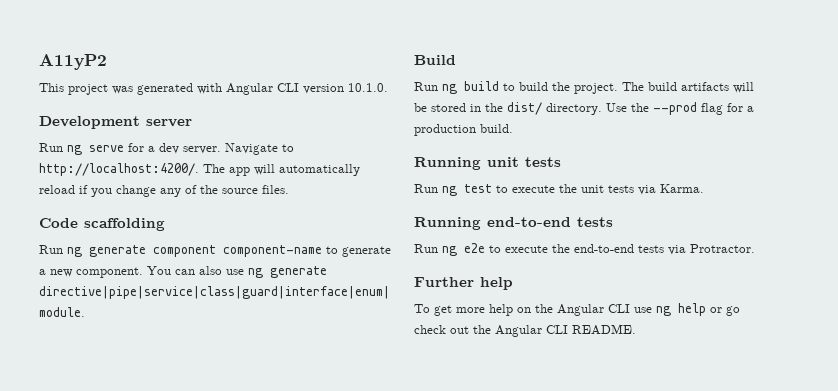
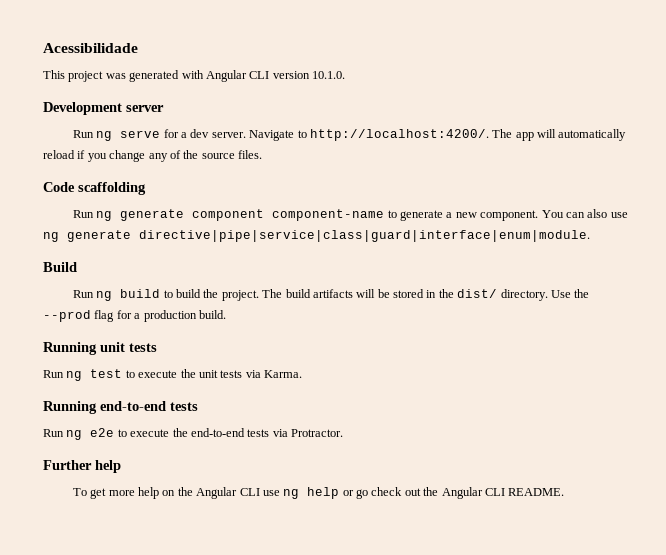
- A11yP2
+ Acessibilidade

